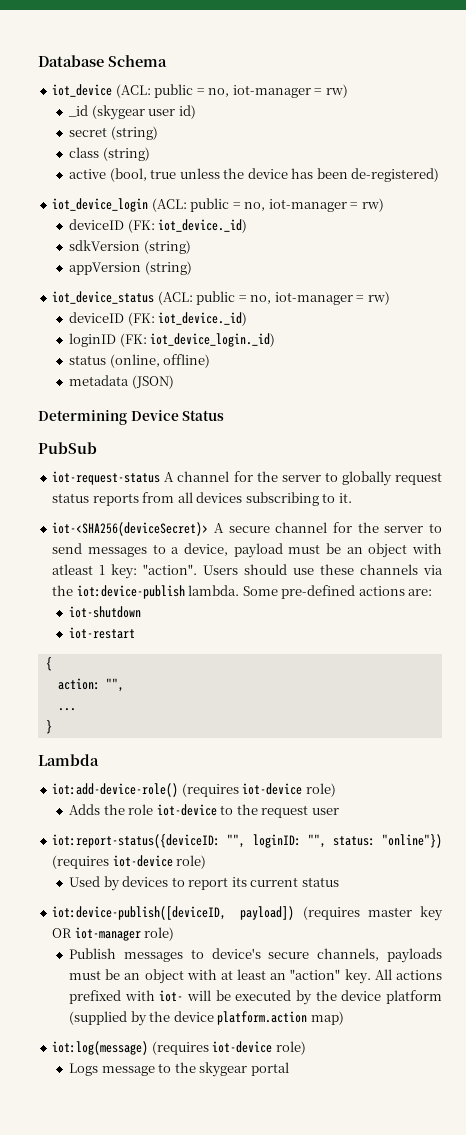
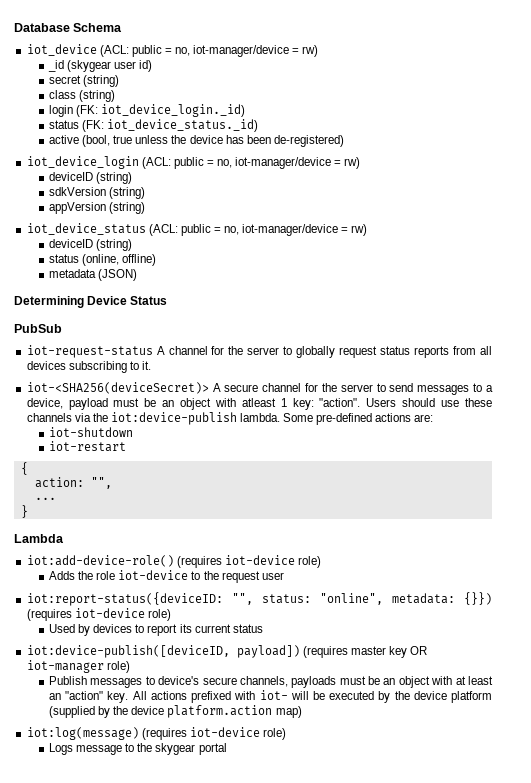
- iot_device (ACL: public = no, iot-manager = rw)
+ iot_device (ACL: public = no, iot-manager/device = rw)
+ login (FK: iot_device_login._id)
+ status (FK: iot_device_status._id)
- iot_device_login (ACL: public = no, iot-manager = rw)
- deviceID (FK: iot_device._id)
+ iot_device_login (ACL: public = no, iot-manager/device = rw)
+ deviceID (string)
- iot_device_status (ACL: public = no, iot-manager = rw)
- deviceID (FK: iot_device._id)
- loginID (FK: iot_device_login._id)
+ iot_device_status (ACL: public = no, iot-manager/device = rw)
+ deviceID (string)
- iot:report-status({deviceID: "", loginID: "", status: "online"}) (requires iot-device role)
+ iot:report-status({deviceID: "", status: "online", metadata: {}}) (requires iot-device role)

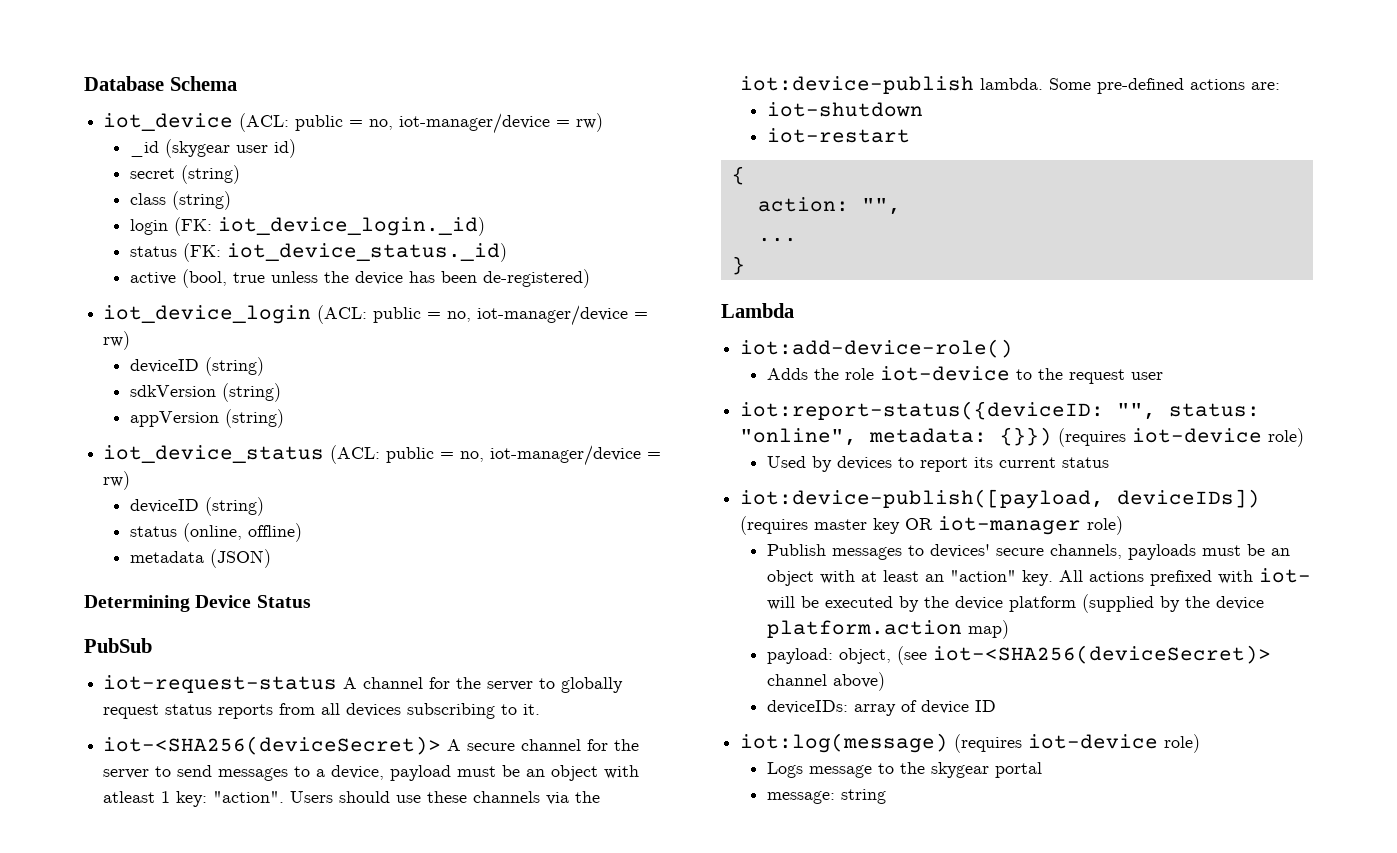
- iot:add-device-role() (requires iot-device role)
+ iot:add-device-role()
- iot:device-publish([deviceID, payload]) (requires master key OR iot-manager role)
+ iot:device-publish([payload, deviceIDs]) (requires master key OR iot-manager role)
- Publish messages to device's secure channels, payloads must be an object with at least an "action" key.
+ Publish messages to devices' secure channels, payloads must be an object with at least an "action" key.
+ payload: object, (see iot-<SHA256(deviceSecret)> channel above)
+ deviceIDs: array of device ID
+ message: string

